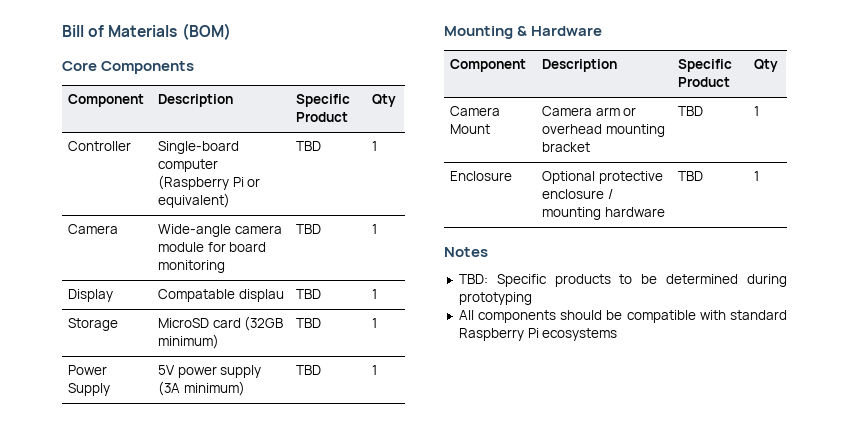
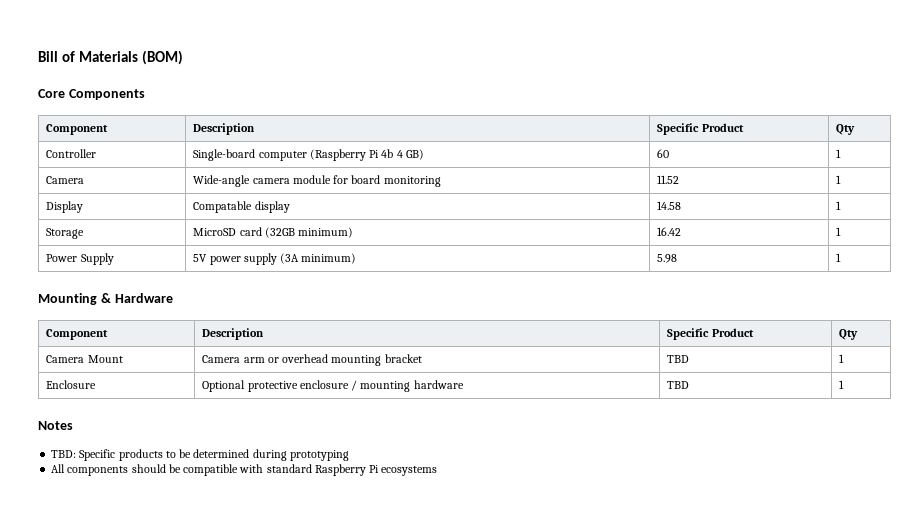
- Controller | Single-board computer (Raspberry Pi or equivalent) | TBD | 1
+ Controller | Single-board computer (Raspberry Pi 4b 4 GB) | 60 | 1
- Camera | Wide-angle camera module for board monitoring | TBD | 1
+ Camera | Wide-angle camera module for board monitoring | 11.52 | 1
- Display | Compatable displau | TBD | 1
+ Display | Compatable display | 14.58 | 1
- Storage | MicroSD card (32GB minimum) | TBD | 1
+ Storage | MicroSD card (32GB minimum) | 16.42 | 1
- Power Supply | 5V power supply (3A minimum) | TBD | 1
+ Power Supply | 5V power supply (3A minimum) | 5.98 | 1

